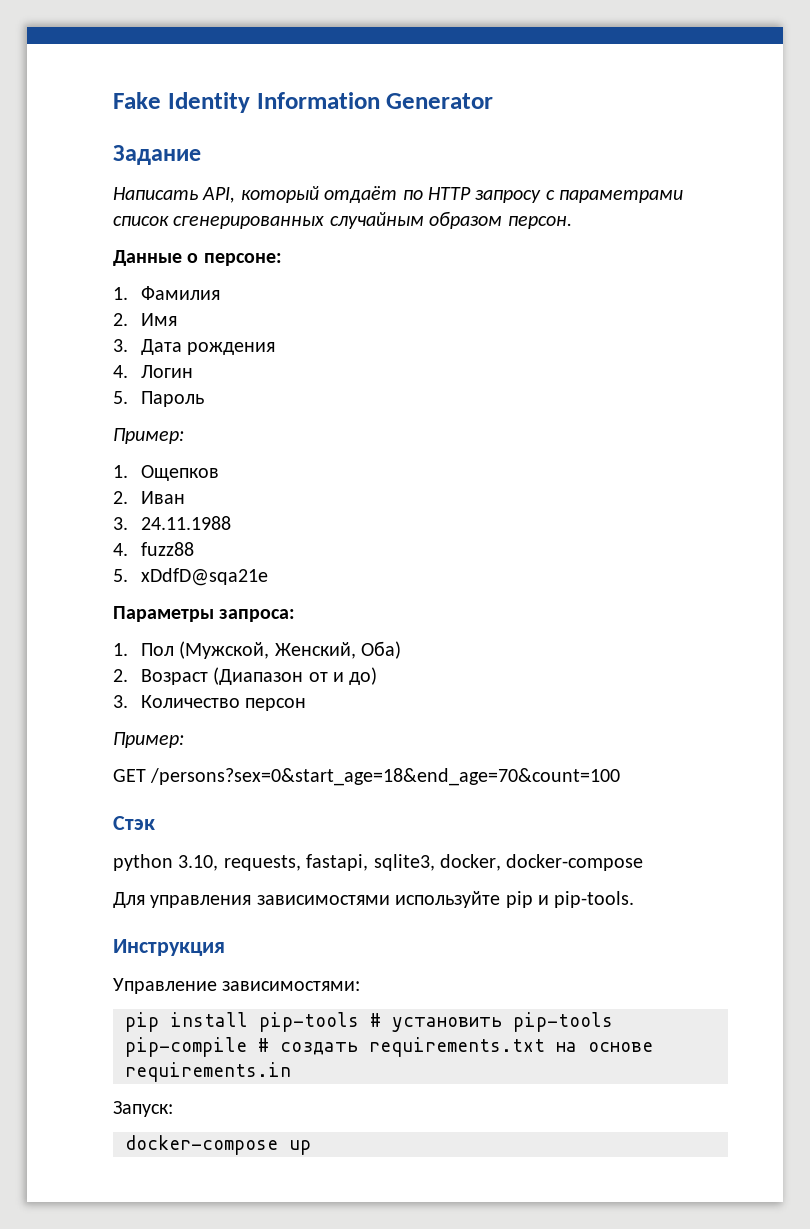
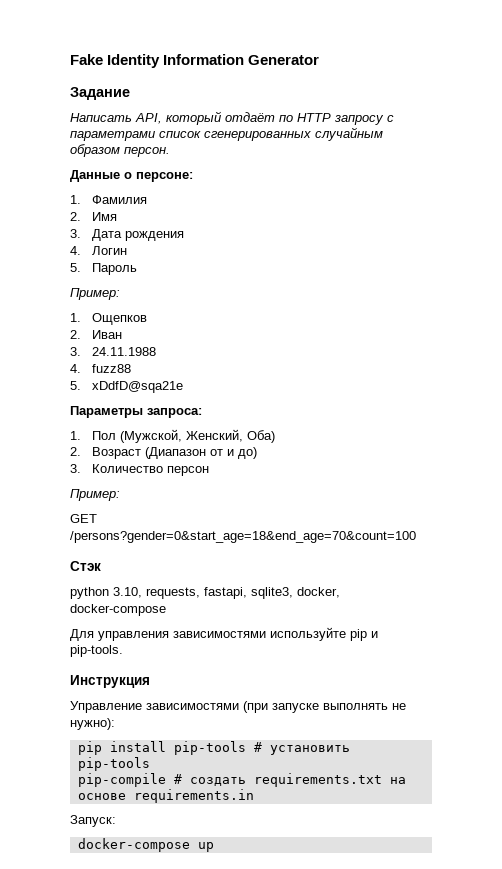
- GET /persons?sex=0&start_age=18&end_age=70&count=100
+ GET /persons?gender=0&start_age=18&end_age=70&count=100
- Управление зависимостями:
+ Управление зависимостями (при запуске выполнять не нужно):

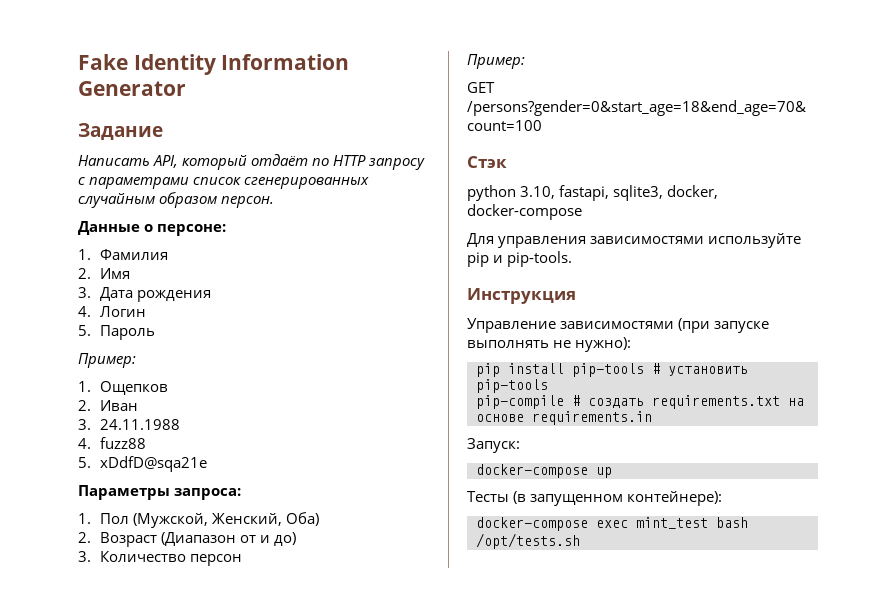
- python 3.10, requests, fastapi, sqlite3, docker, docker-compose
+ python 3.10, fastapi, sqlite3, docker, docker-compose
+ Тесты (в запущенном контейнере):
+ docker-compose exec mint_test bash /opt/tests.sh

